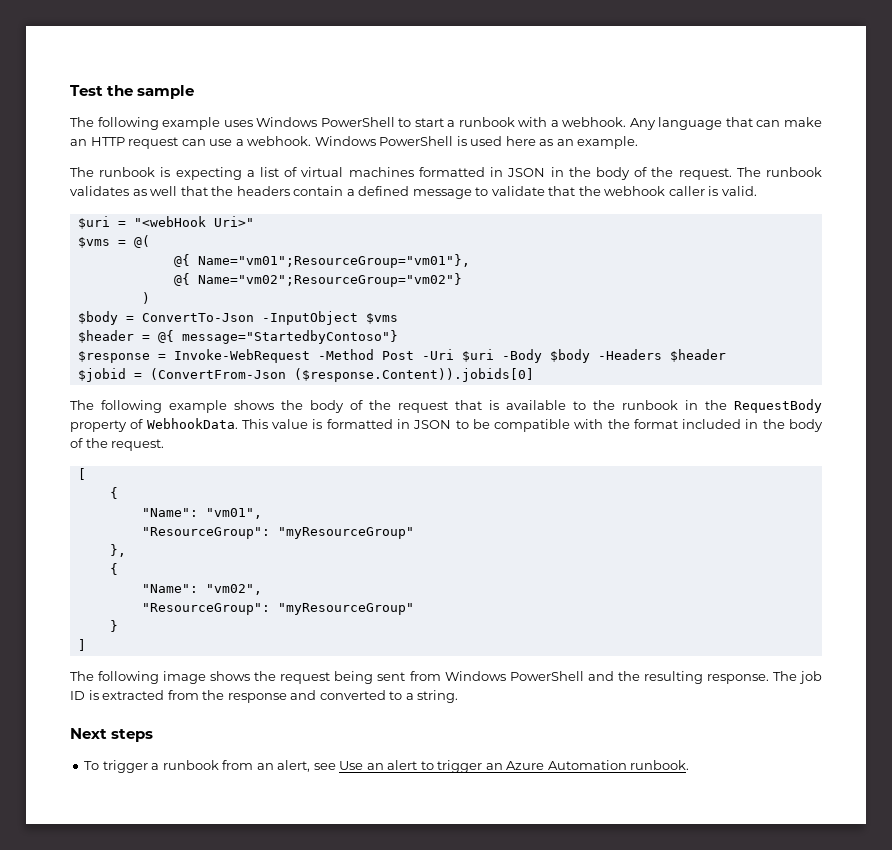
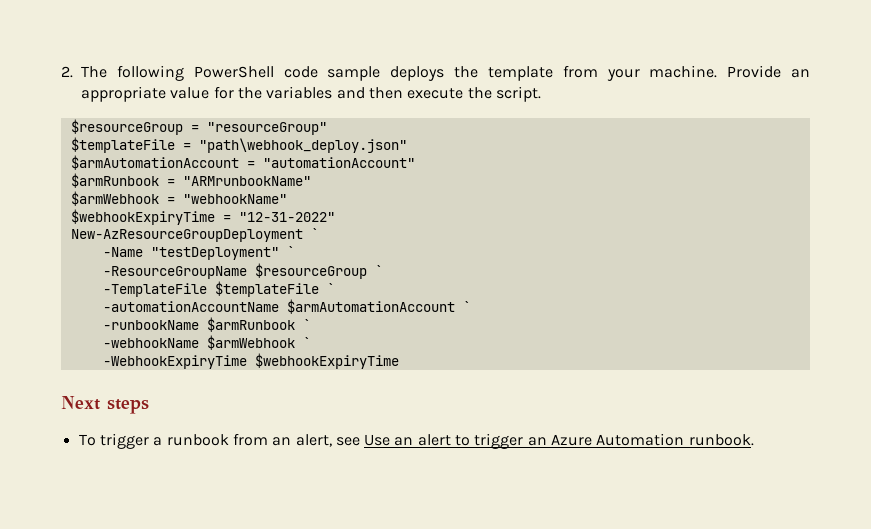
- Test the sample
- The following example uses Windows PowerShell to start a runbook with a webhook. Any language that can make an HTTP request can use a webhook. Windows PowerShell is used here as an example.
- The runbook is expecting a list of virtual machines formatted in JSON in the body of the request. The runbook validates as well that the headers contain a defined message to validate that the webhook caller is valid.
- $uri = "<webHook Uri>"
- $vms = @(
- @{ Name="vm01";ResourceGroup="vm01"},
- @{ Name="vm02";ResourceGroup="vm02"}
- )
- $body = ConvertTo-Json -InputObject $vms
- $header = @{ message="StartedbyContoso"}
- $response = Invoke-WebRequest -Method Post -Uri $uri -Body $body -Headers $header
- $jobid = (ConvertFrom-Json ($response.Content)).jobids[0]
- The following example shows the body of the request that is available to the runbook in the RequestBody property of WebhookData. This value is formatted in JSON to be compatible with the format included in the body of the request.
- [
- {
- "Name": "vm01",
- "ResourceGroup": "myResourceGroup"
- },
- {
- "Name": "vm02",
- "ResourceGroup": "myResourceGroup"
- }
- ]
- The following image shows the request being sent from Windows PowerShell and the resulting response. The job ID is extracted from the response and converted to a string.
+ 2. The following PowerShell code sample deploys the template from your machine. Provide an appropriate value for the variables and then execute the script.
+ $resourceGroup = "resourceGroup"
+ $templateFile = "path\webhook_deploy.json"
+ $armAutomationAccount = "automationAccount"
+ $armRunbook = "ARMrunbookName"
+ $armWebhook = "webhookName"
+ $webhookExpiryTime = "12-31-2022"
+ New-AzResourceGroupDeployment `
+ -Name "testDeployment" `
+ -ResourceGroupName $resourceGroup `
+ -TemplateFile $templateFile `
+ -automationAccountName $armAutomationAccount `
+ -runbookName $armRunbook `
+ -webhookName $armWebhook `
+ -WebhookExpiryTime $webhookExpiryTime

